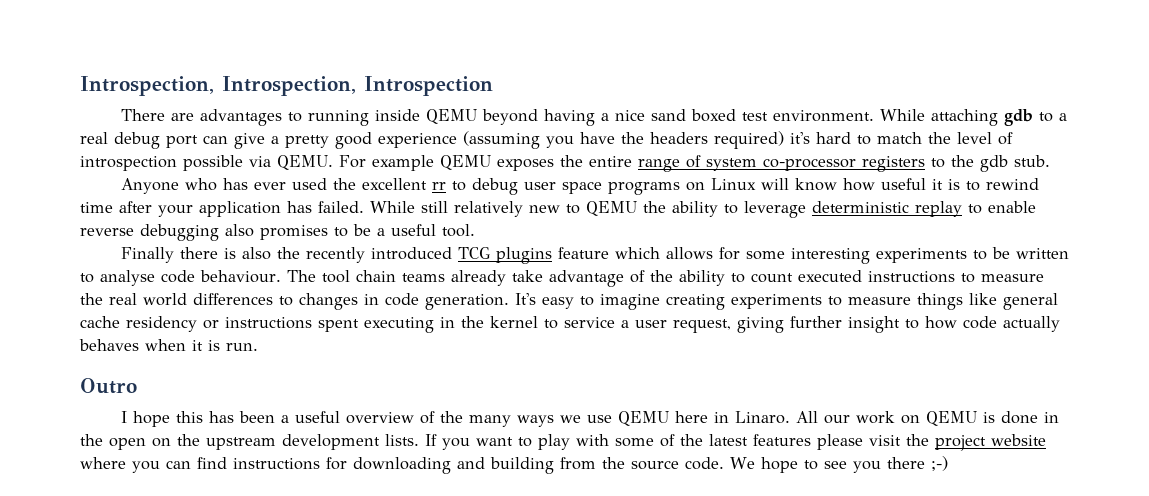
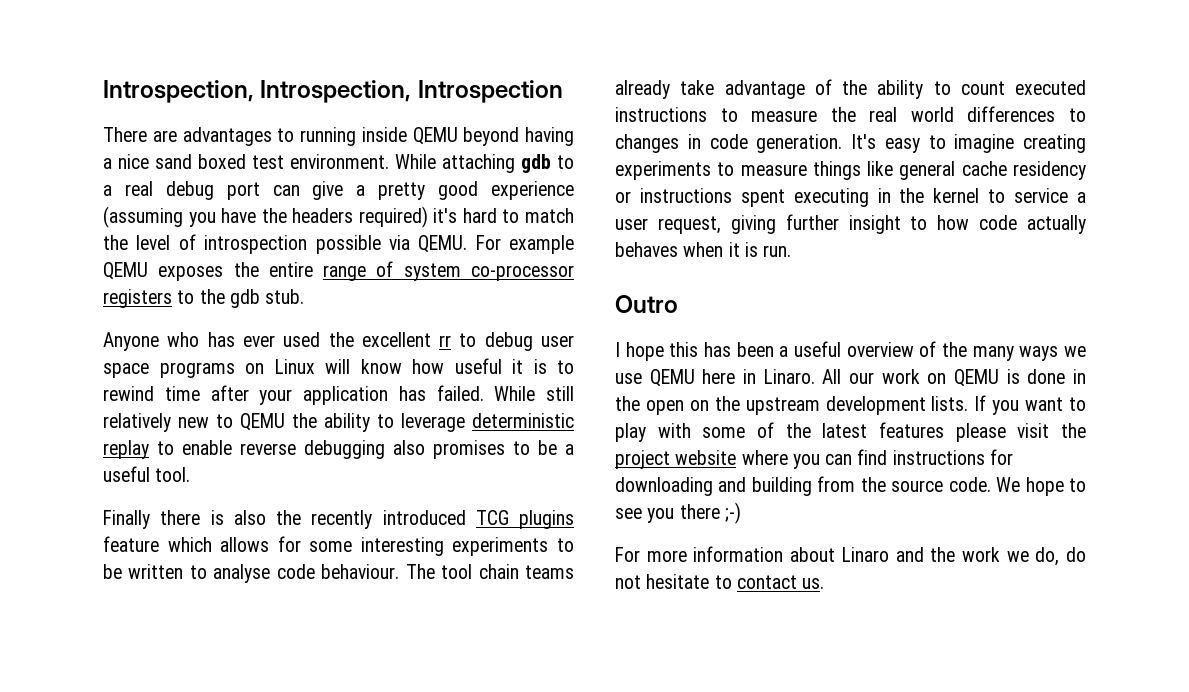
+ For more information about Linaro and the work we do, do not hesitate to contact us.

